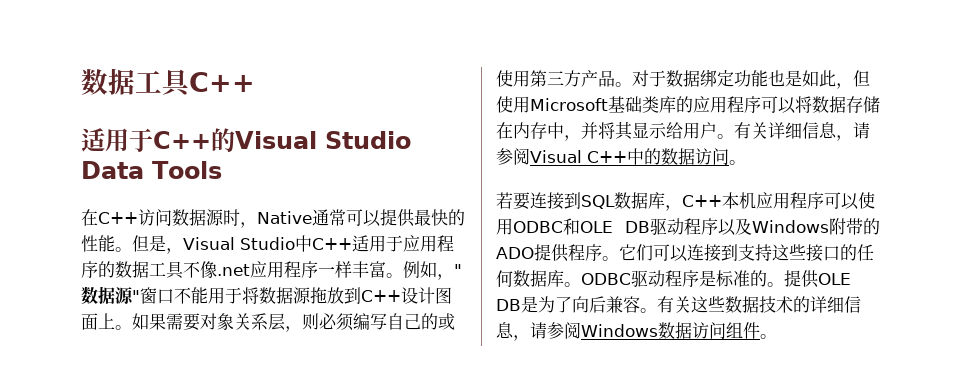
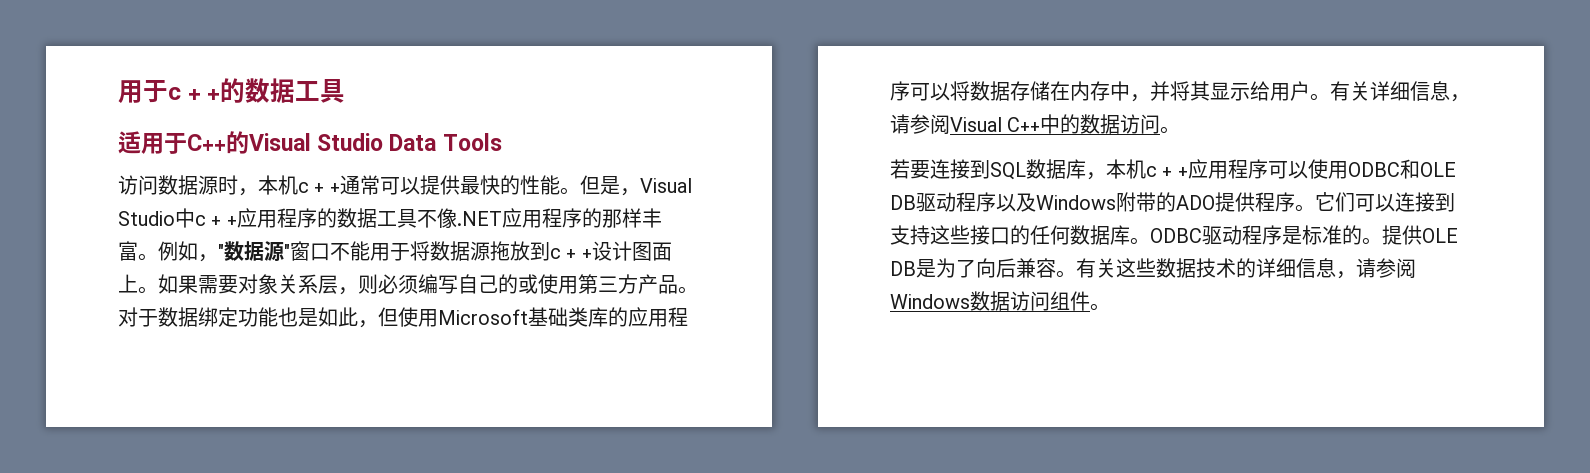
- 数据工具C++
+ 用于c + +的数据工具
- 在C++访问数据源时，Native通常可以提供最快的性能。
+ 访问数据源时，本机c + +通常可以提供最快的性能。
- 但是，Visual Studio中C++适用于应用程序的数据工具不像.net应用程序一样丰富。
+ 但是，Visual Studio中c + +应用程序的数据工具不像.NET应用程序的那样丰富。
- 例如，"数据源"窗口不能用于将数据源拖放到C++设计图面上。
+ 例如，"数据源"窗口不能用于将数据源拖放到c + +设计图面上。
- 若要连接到SQL数据库，C++本机应用程序可以使用ODBC和OLE DB驱动程序以及Windows附带的ADO提供程序。
+ 若要连接到SQL数据库，本机c + +应用程序可以使用ODBC和OLE DB驱动程序以及Windows附带的ADO提供程序。

